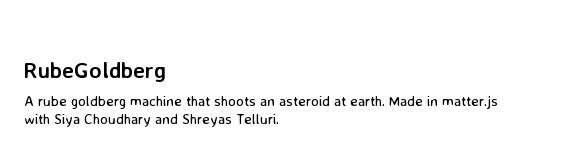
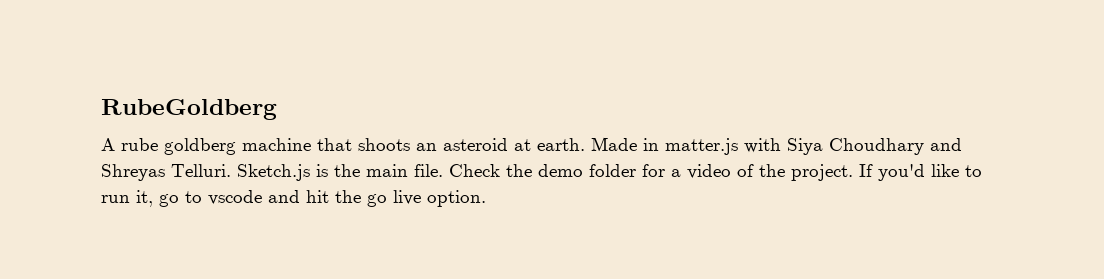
+ Sketch.js is the main file. Check the demo folder for a video of the project. If you'd like to run it, go to vscode and hit the go live option.

